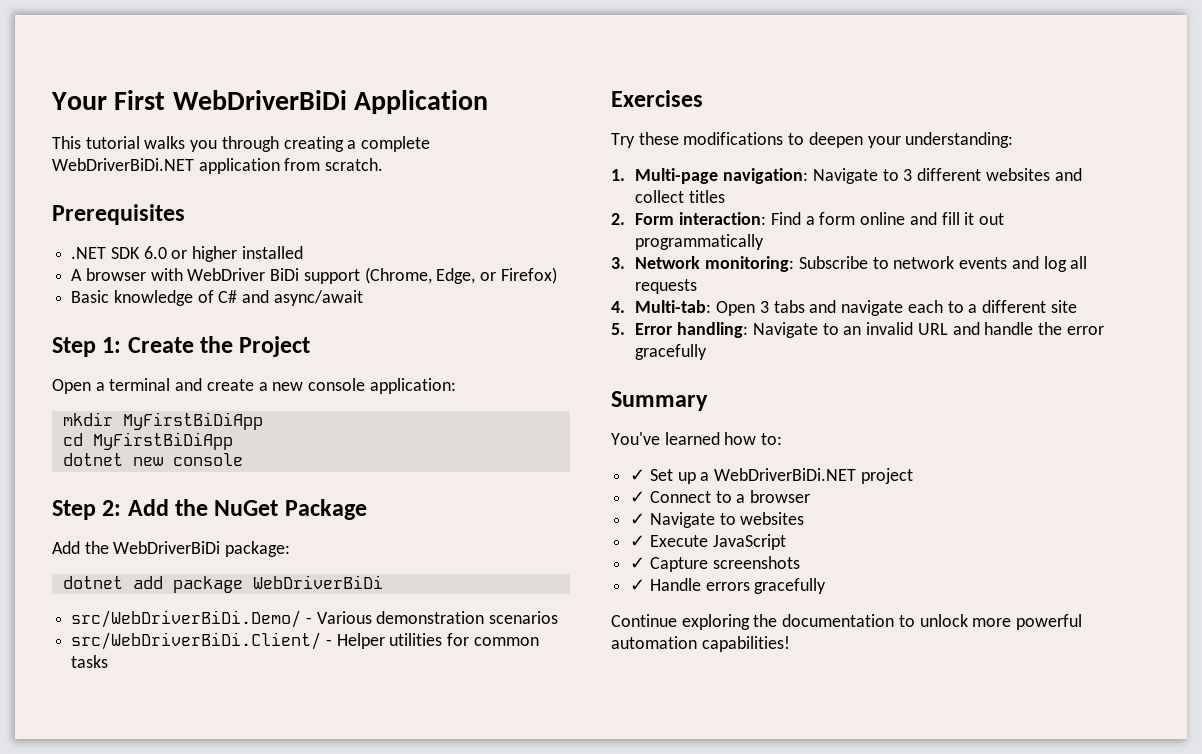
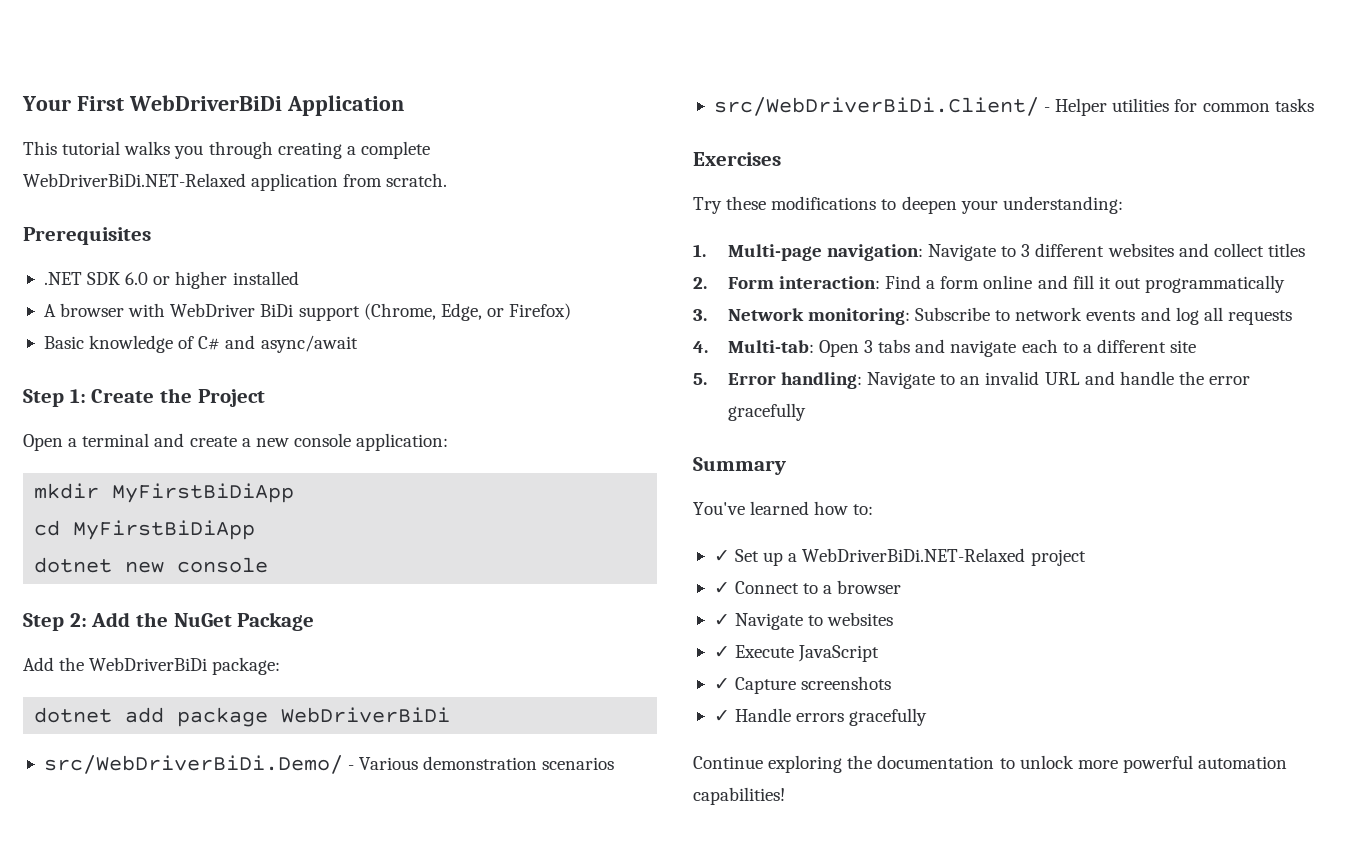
- This tutorial walks you through creating a complete WebDriverBiDi.NET application from scratch.
+ This tutorial walks you through creating a complete WebDriverBiDi.NET-Relaxed application from scratch.
- ✓ Set up a WebDriverBiDi.NET project
+ ✓ Set up a WebDriverBiDi.NET-Relaxed project

